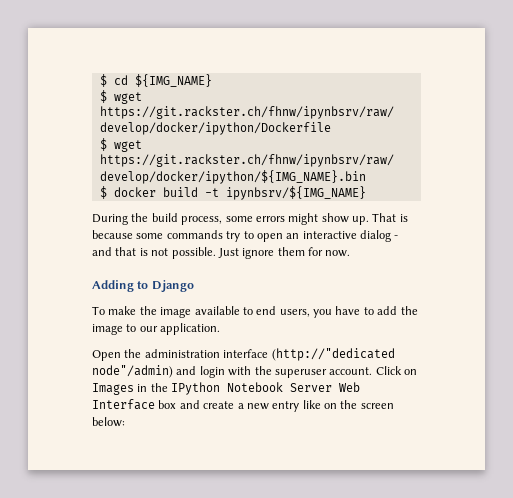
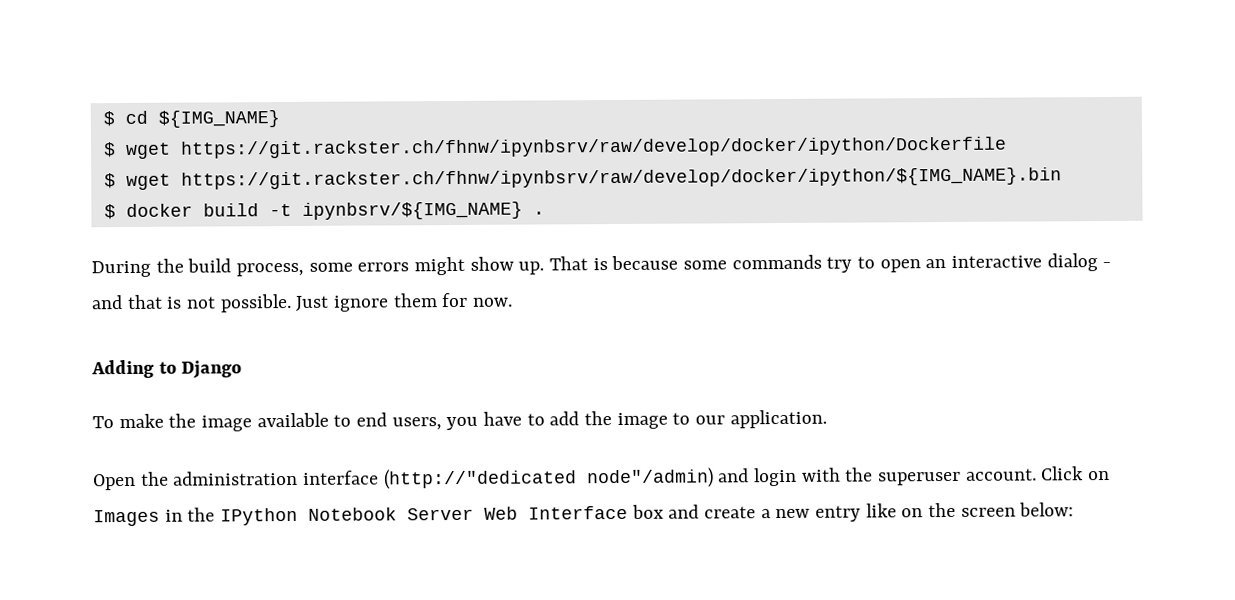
- $ docker build -t ipynbsrv/${IMG_NAME}
+ $ docker build -t ipynbsrv/${IMG_NAME} .

